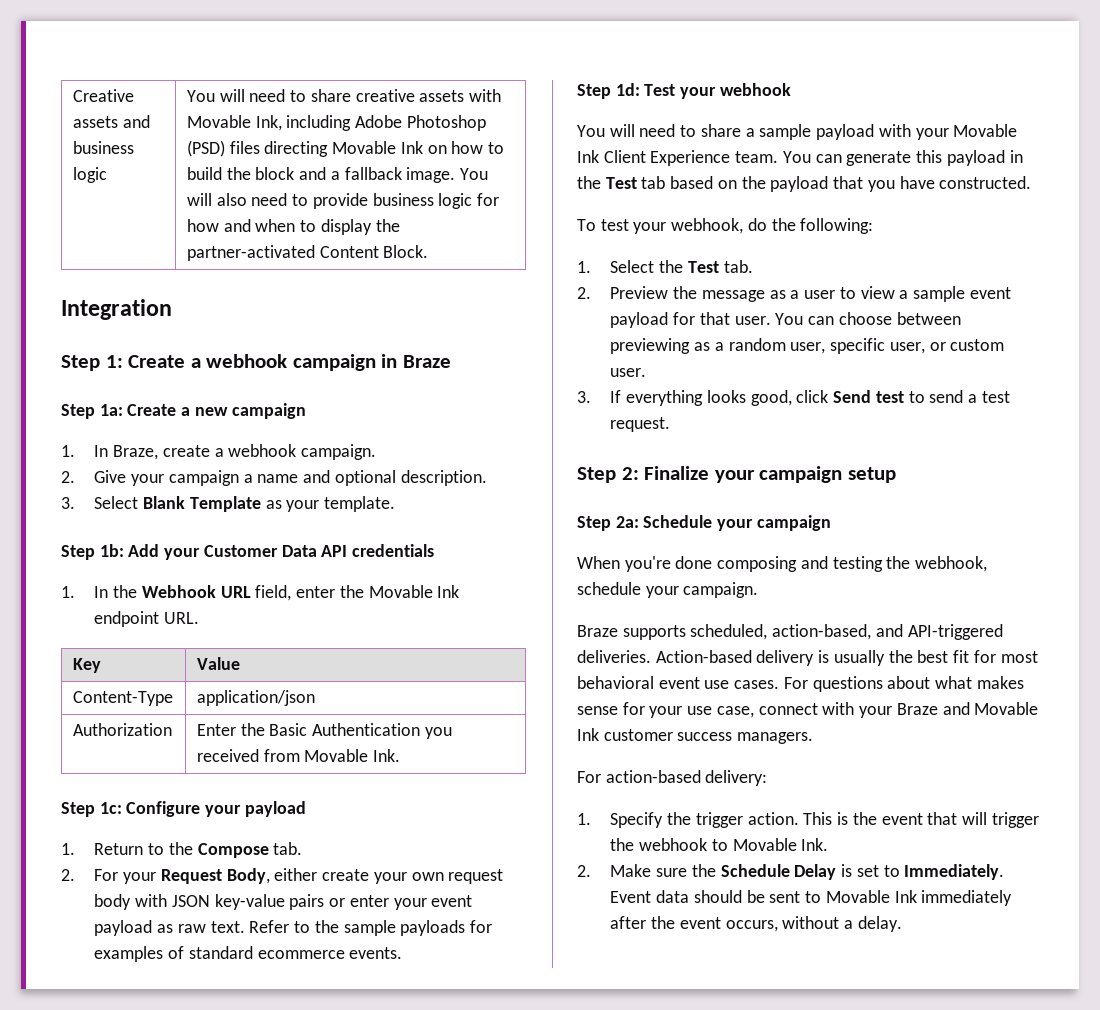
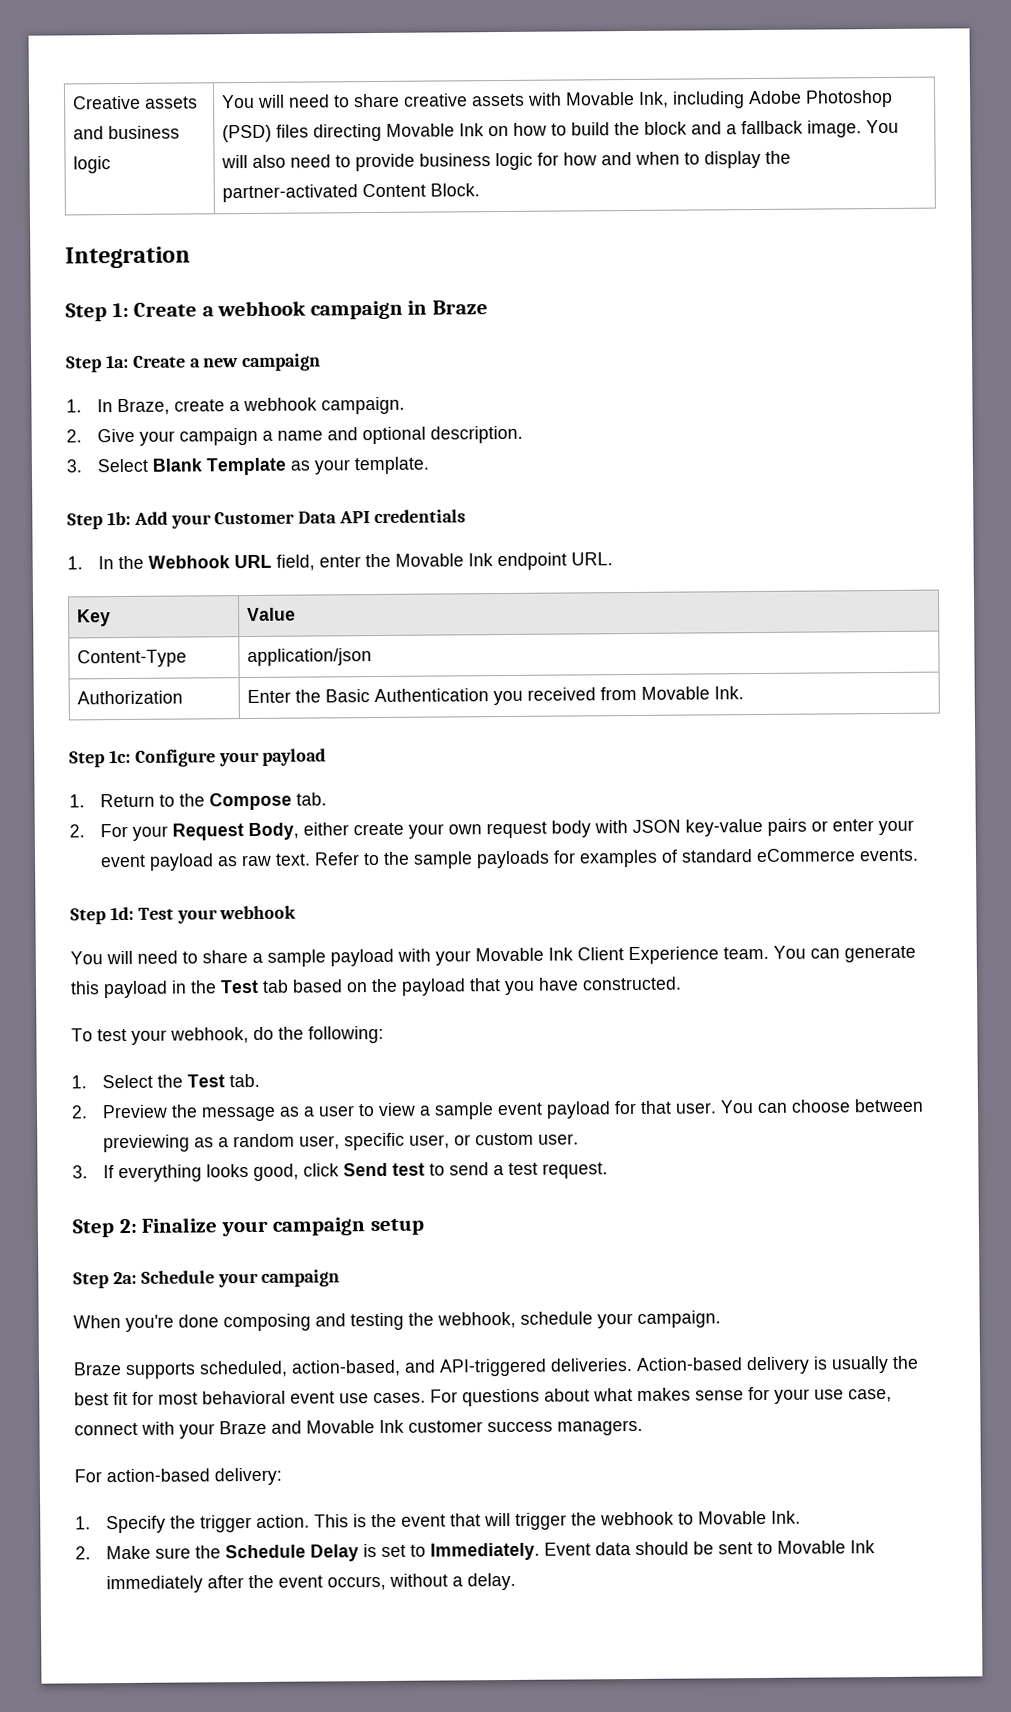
- Refer to the sample payloads for examples of standard ecommerce events.
+ Refer to the sample payloads for examples of standard eCommerce events.

